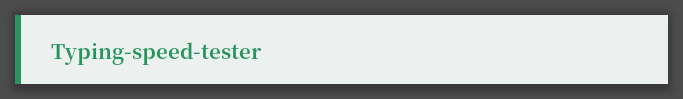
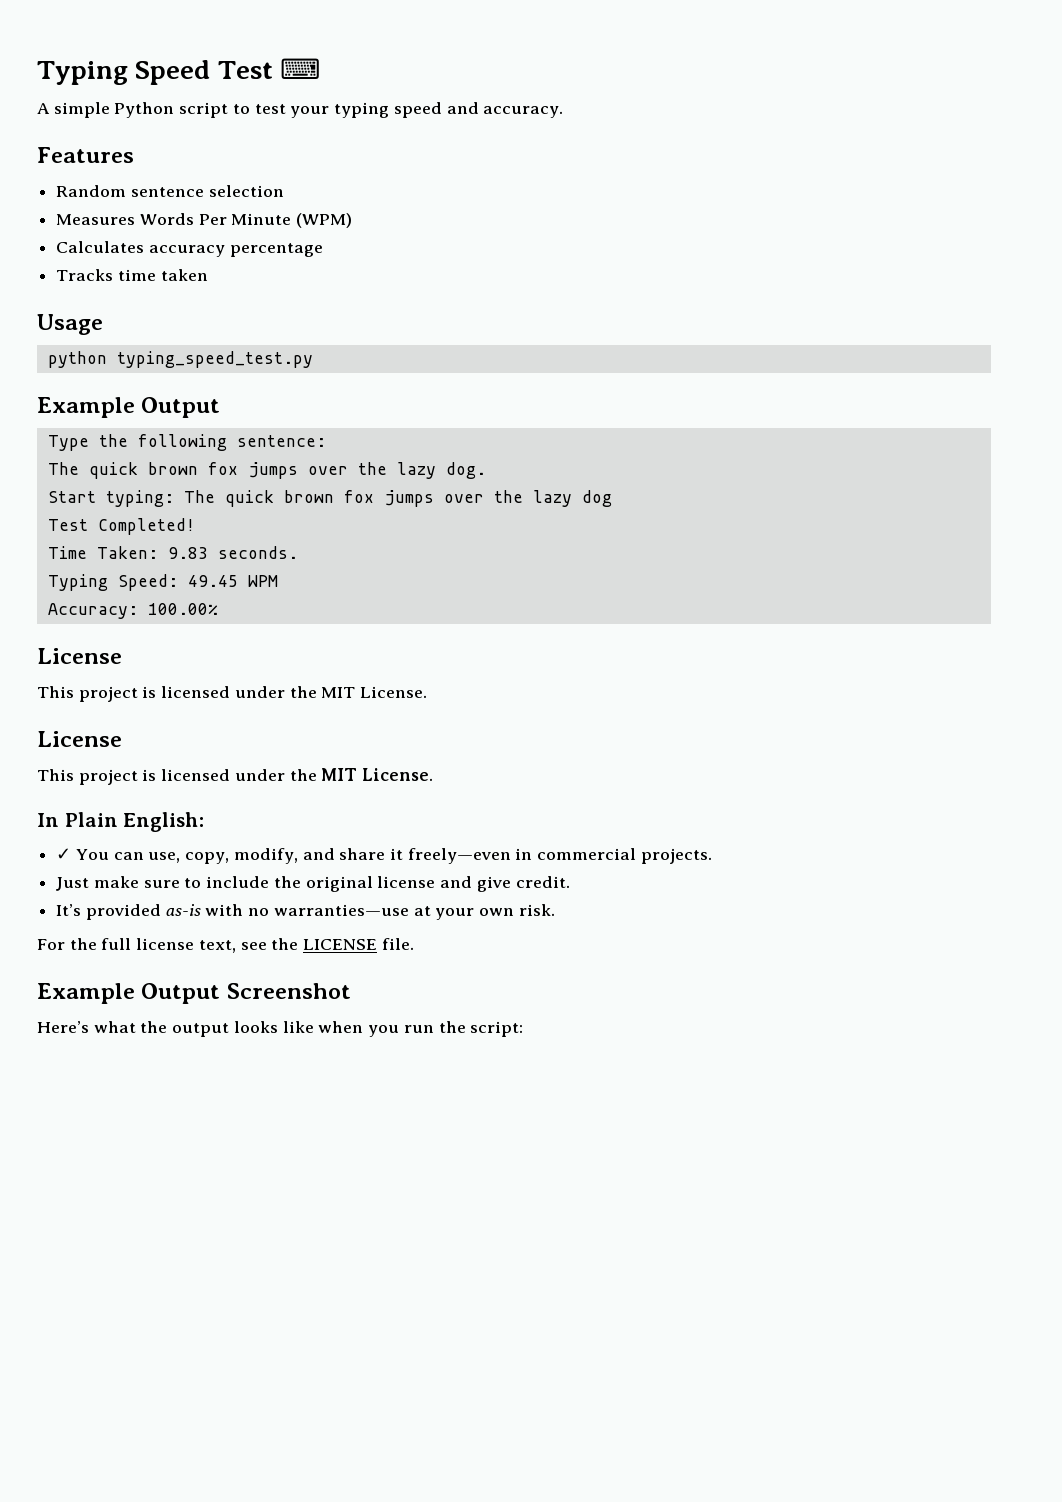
- Typing-speed-tester
+ Typing Speed Test ⌨
+ A simple Python script to test your typing speed and accuracy.
+ Features
+ Random sentence selection
+ Measures Words Per Minute (WPM)
+ Calculates accuracy percentage
+ Tracks time taken
+ Usage
+ python typing_speed_test.py
+ Example Output
+ Type the following sentence:
+ The quick brown fox jumps over the lazy dog.
+ Start typing: The quick brown fox jumps over the lazy dog
+ Test Completed!
+ Time Taken: 9.83 seconds.
+ Typing Speed: 49.45 WPM
+ Accuracy: 100.00%
+ License
+ This project is licensed under the MIT License.
+ License
+ This project is licensed under the MIT License.
+ In Plain English:
+ ✓ You can use, copy, modify, and share it freely—even in commercial projects.
+ Just make sure to include the original license and give credit.
+ It’s provided as-is with no warranties—use at your own risk.
+ For the full license text, see the LICENSE file.
+ Example Output Screenshot
+ Here’s what the output looks like when you run the script:

